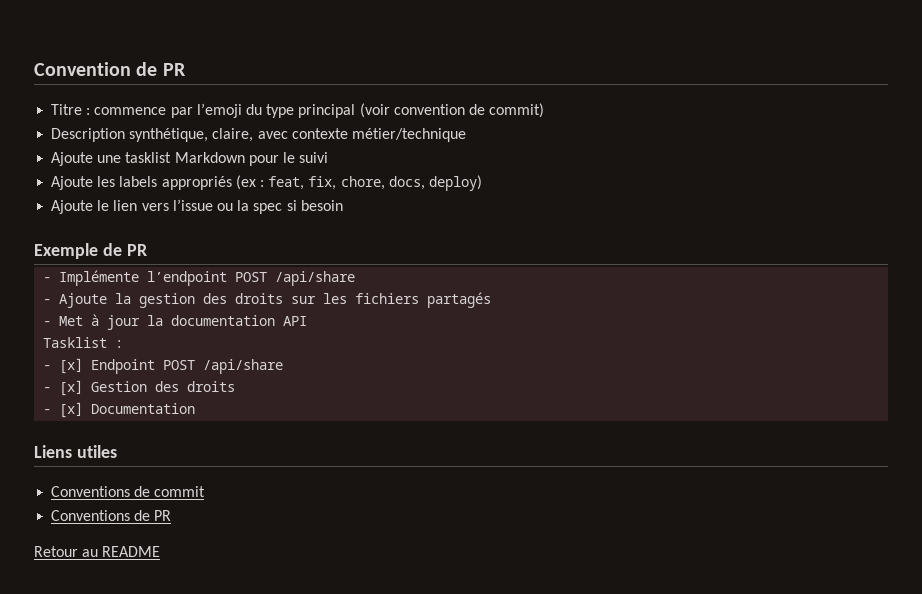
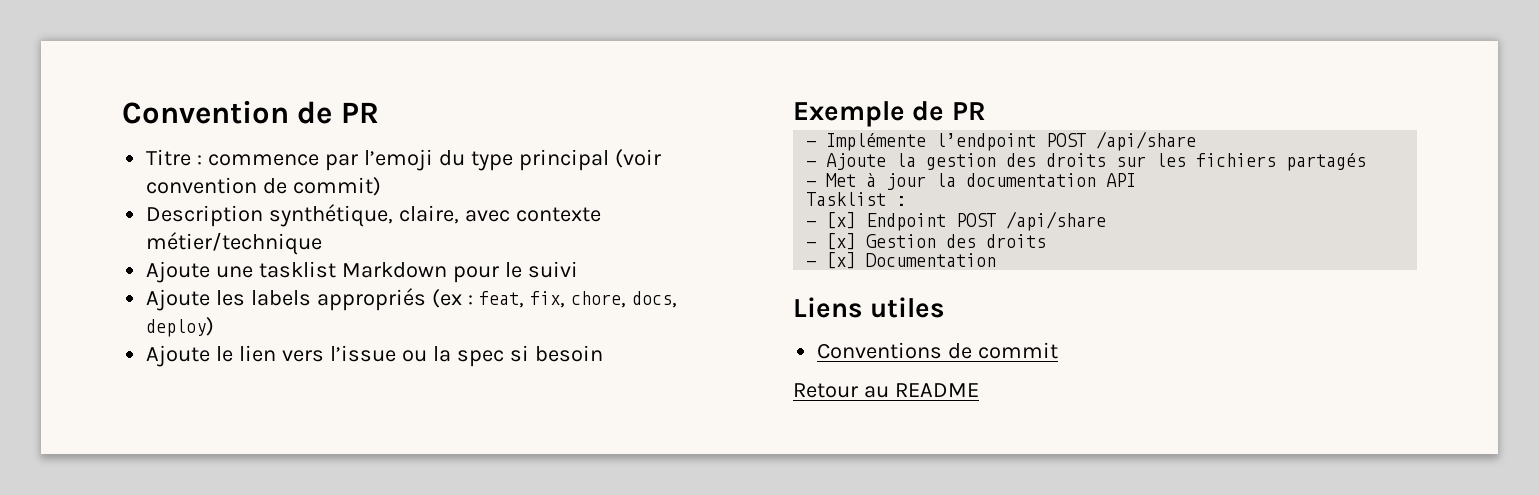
- Conventions de PR

